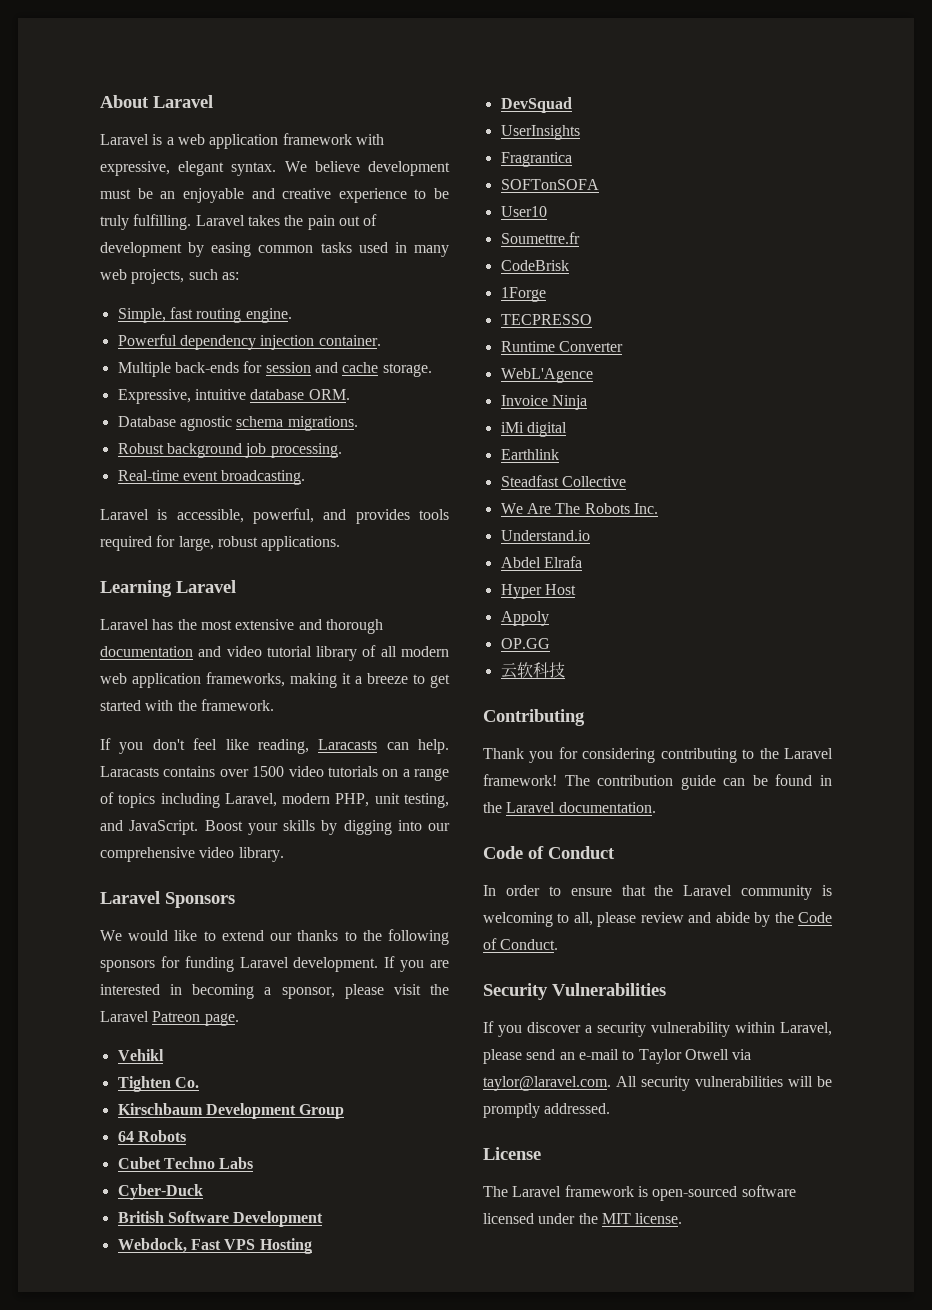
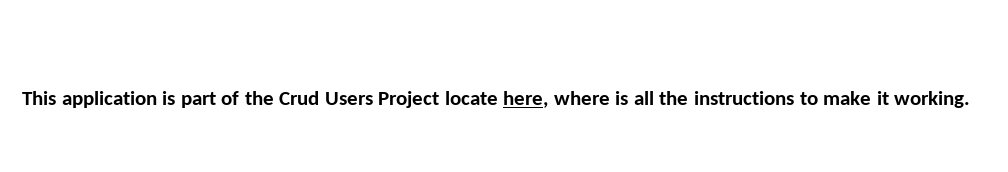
- About Laravel
- Laravel is a web application framework with expressive, elegant syntax. We believe development must be an enjoyable and creative experience to be truly fulfilling. Laravel takes the pain out of development by easing common tasks used in many web projects, such as:
- Simple, fast routing engine.
- Powerful dependency injection container.
- Multiple back-ends for session and cache storage.
- Expressive, intuitive database ORM.
- Database agnostic schema migrations.
- Robust background job processing.
- Real-time event broadcasting.
- Laravel is accessible, powerful, and provides tools required for large, robust applications.
- Learning Laravel
- Laravel has the most extensive and thorough documentation and video tutorial library of all modern web application frameworks, making it a breeze to get started with the framework.
- If you don't feel like reading, Laracasts can help. Laracasts contains over 1500 video tutorials on a range of topics including Laravel, modern PHP, unit testing, and JavaScript. Boost your skills by digging into our comprehensive video library.
- Laravel Sponsors
- We would like to extend our thanks to the following sponsors for funding Laravel development. If you are interested in becoming a sponsor, please visit the Laravel Patreon page.
- Vehikl
- Tighten Co.
- Kirschbaum Development Group
- 64 Robots
- Cubet Techno Labs
- Cyber-Duck
- British Software Development
- Webdock, Fast VPS Hosting
- DevSquad
- UserInsights
- Fragrantica
- SOFTonSOFA
- User10
- Soumettre.fr
- CodeBrisk
- 1Forge
- TECPRESSO
- Runtime Converter
- WebL'Agence
- Invoice Ninja
- iMi digital
- Earthlink
- Steadfast Collective
- We Are The Robots Inc.
- Understand.io
- Abdel Elrafa
- Hyper Host
- Appoly
- OP.GG
- 云软科技
- Contributing
- Thank you for considering contributing to the Laravel framework! The contribution guide can be found in the Laravel documentation.
- Code of Conduct
- In order to ensure that the Laravel community is welcoming to all, please review and abide by the Code of Conduct.
- Security Vulnerabilities
- If you discover a security vulnerability within Laravel, please send an e-mail to Taylor Otwell via taylor@laravel.com. All security vulnerabilities will be promptly addressed.
- License
- The Laravel framework is open-sourced software licensed under the MIT license.
+ This application is part of the Crud Users Project locate here, where is all the instructions to make it working.

